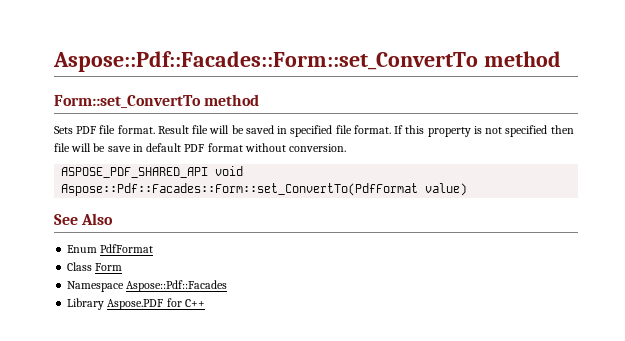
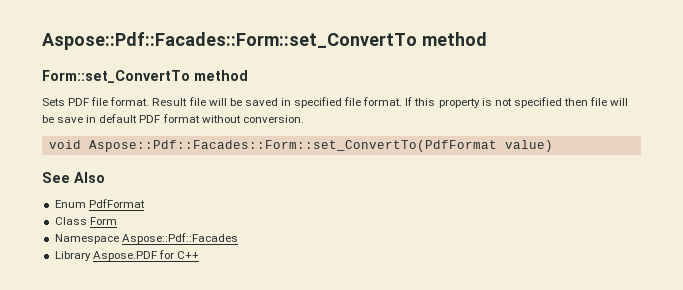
- ASPOSE_PDF_SHARED_API void Aspose::Pdf::Facades::Form::set_ConvertTo(PdfFormat value)
+ void Aspose::Pdf::Facades::Form::set_ConvertTo(PdfFormat value)

